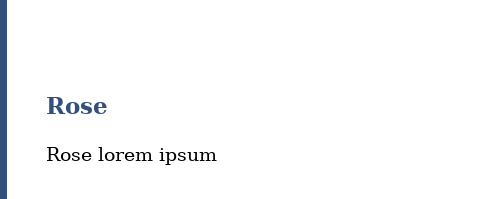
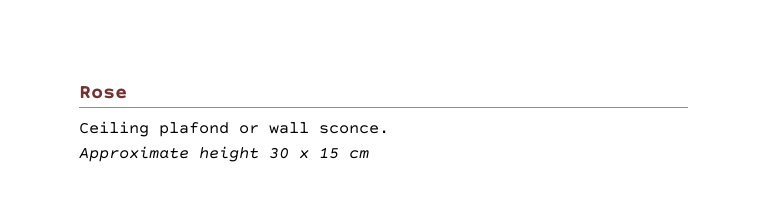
- Rose lorem ipsum
+ Ceiling plafond or wall sconce.
+ Approximate height 30 x 15 cm

